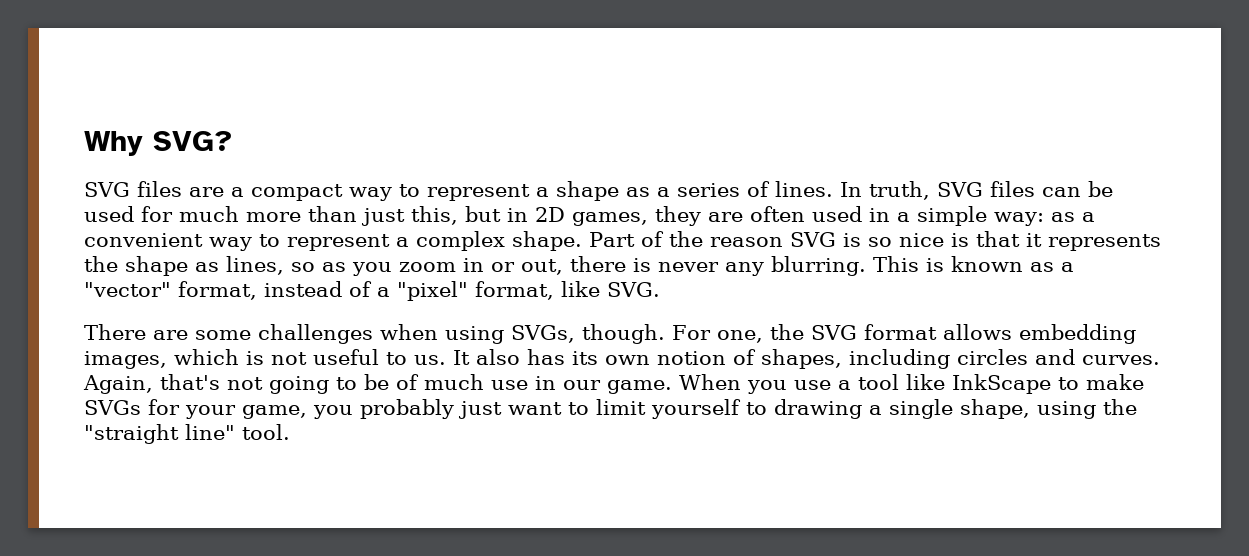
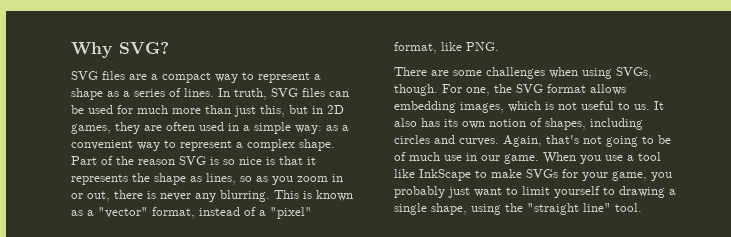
- This is known as a "vector" format, instead of a "pixel" format, like SVG.
+ This is known as a "vector" format, instead of a "pixel" format, like PNG.

